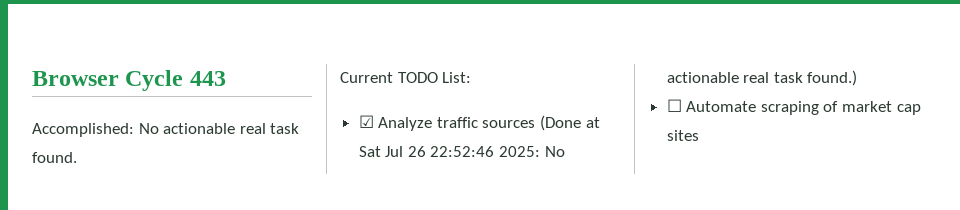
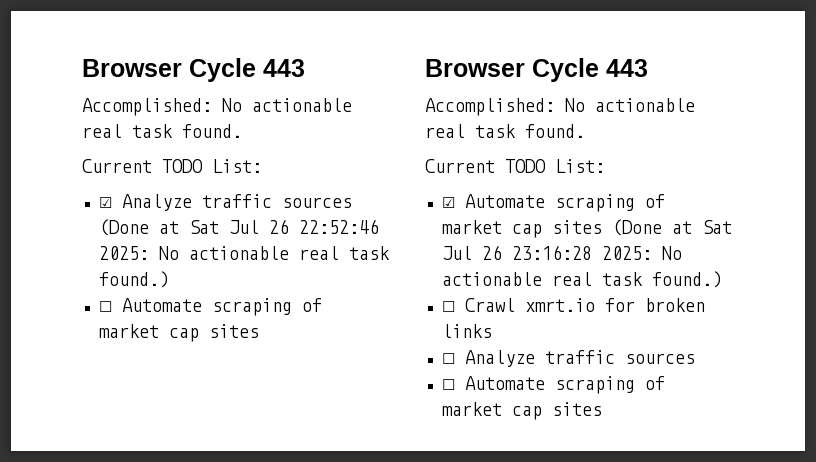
  ☑ Analyze traffic sources (Done at Sat Jul 26 22:52:46 2025: No actionable real task found.)
+ ☐ Automate scraping of market cap sites
+ Browser Cycle 443
+ Accomplished: No actionable real task found.
+ Current TODO List:
+ ☑ Automate scraping of market cap sites (Done at Sat Jul 26 23:16:28 2025: No actionable real task found.)
+ ☐ Crawl xmrt.io for broken links
+ ☐ Analyze traffic sources

